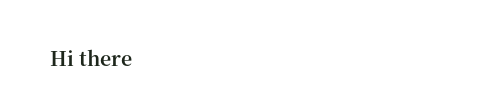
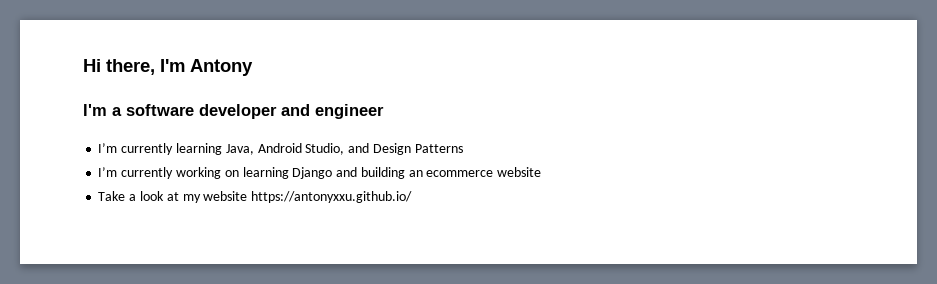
- Hi there
+ Hi there, I'm Antony
+ I'm a software developer and engineer
+ I’m currently learning Java, Android Studio, and Design Patterns
+ I’m currently working on learning Django and building an ecommerce website
+ Take a look at my website https://antonyxxu.github.io/

